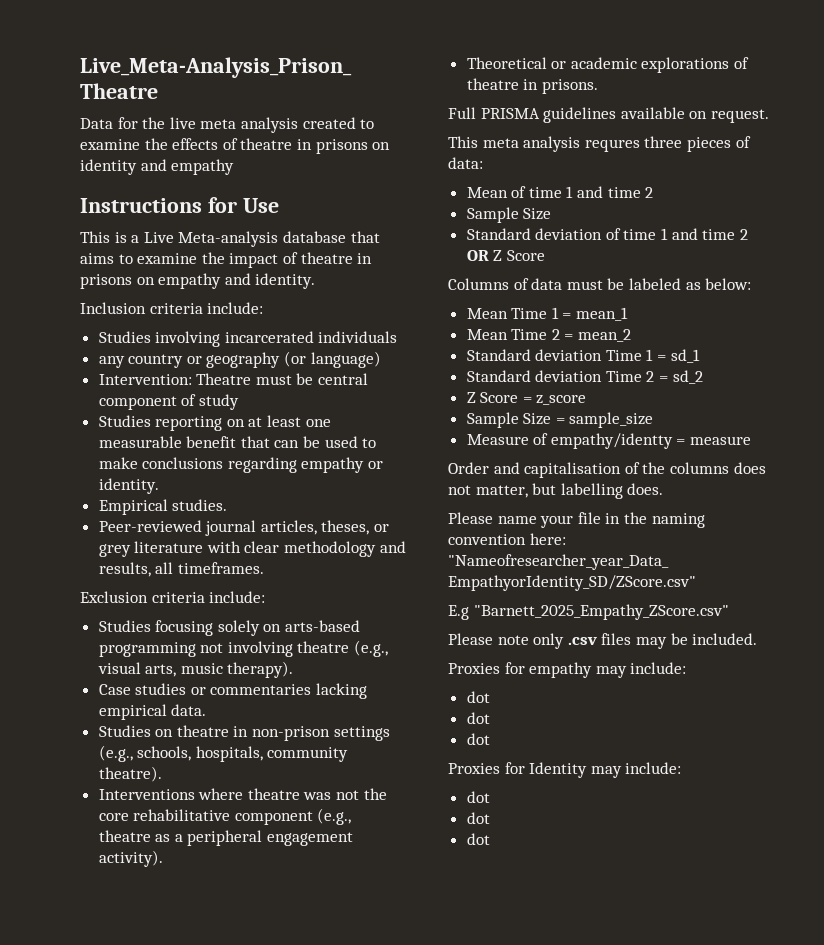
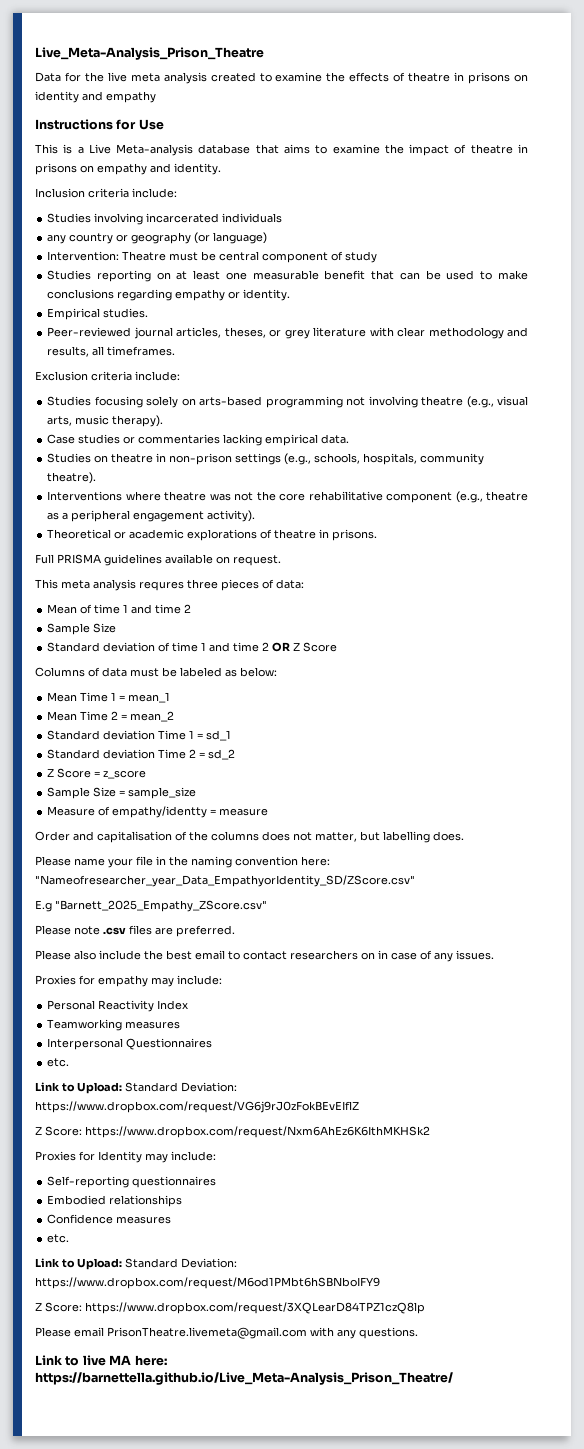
- Please note only .csv files may be included.
+ Please note .csv files are preferred.
+ Please also include the best email to contact researchers on in case of any issues.
  Proxies for empathy may include:
- dot
- dot
- dot
+ Personal Reactivity Index
+ Teamworking measures
+ Interpersonal Questionnaires
+ etc.
+ Link to Upload: Standard Deviation: https://www.dropbox.com/request/VG6j9rJ0zFokBEvEIflZ
+ Z Score: https://www.dropbox.com/request/Nxm6AhEz6K6IthMKHSk2
  Proxies for Identity may include:
- dot
- dot
- dot
+ Self-reporting questionnaires
+ Embodied relationships
+ Confidence measures
+ etc.
+ Link to Upload: Standard Deviation: https://www.dropbox.com/request/M6od1PMbt6hSBNboIFY9
+ Z Score: https://www.dropbox.com/request/3XQLearD84TPZ1czQ8lp
+ Please email PrisonTheatre.livemeta@gmail.com with any questions.
+ Link to live MA here: https://barnettella.github.io/Live_Meta-Analysis_Prison_Theatre/

